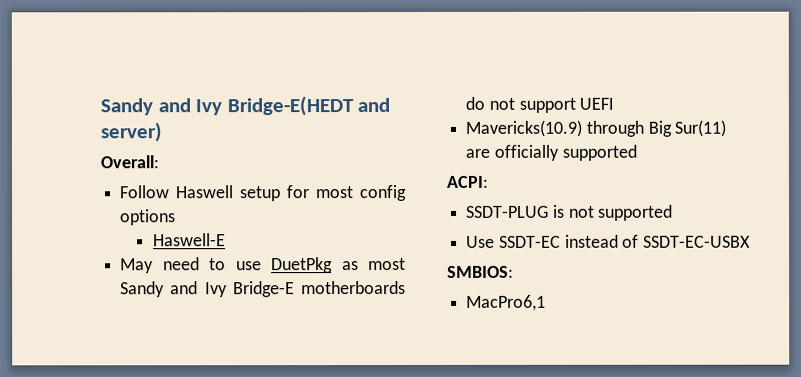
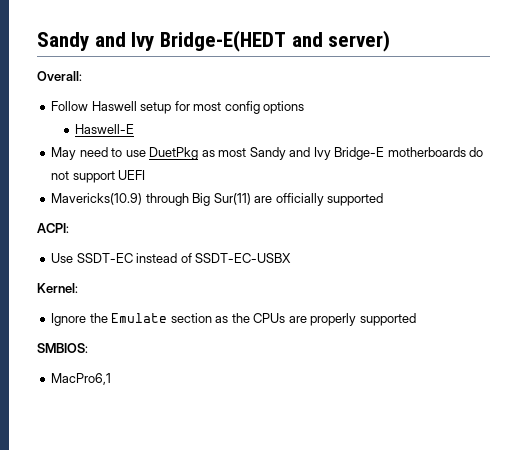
- SSDT-PLUG is not supported
+ Kernel:
+ Ignore the Emulate section as the CPUs are properly supported

